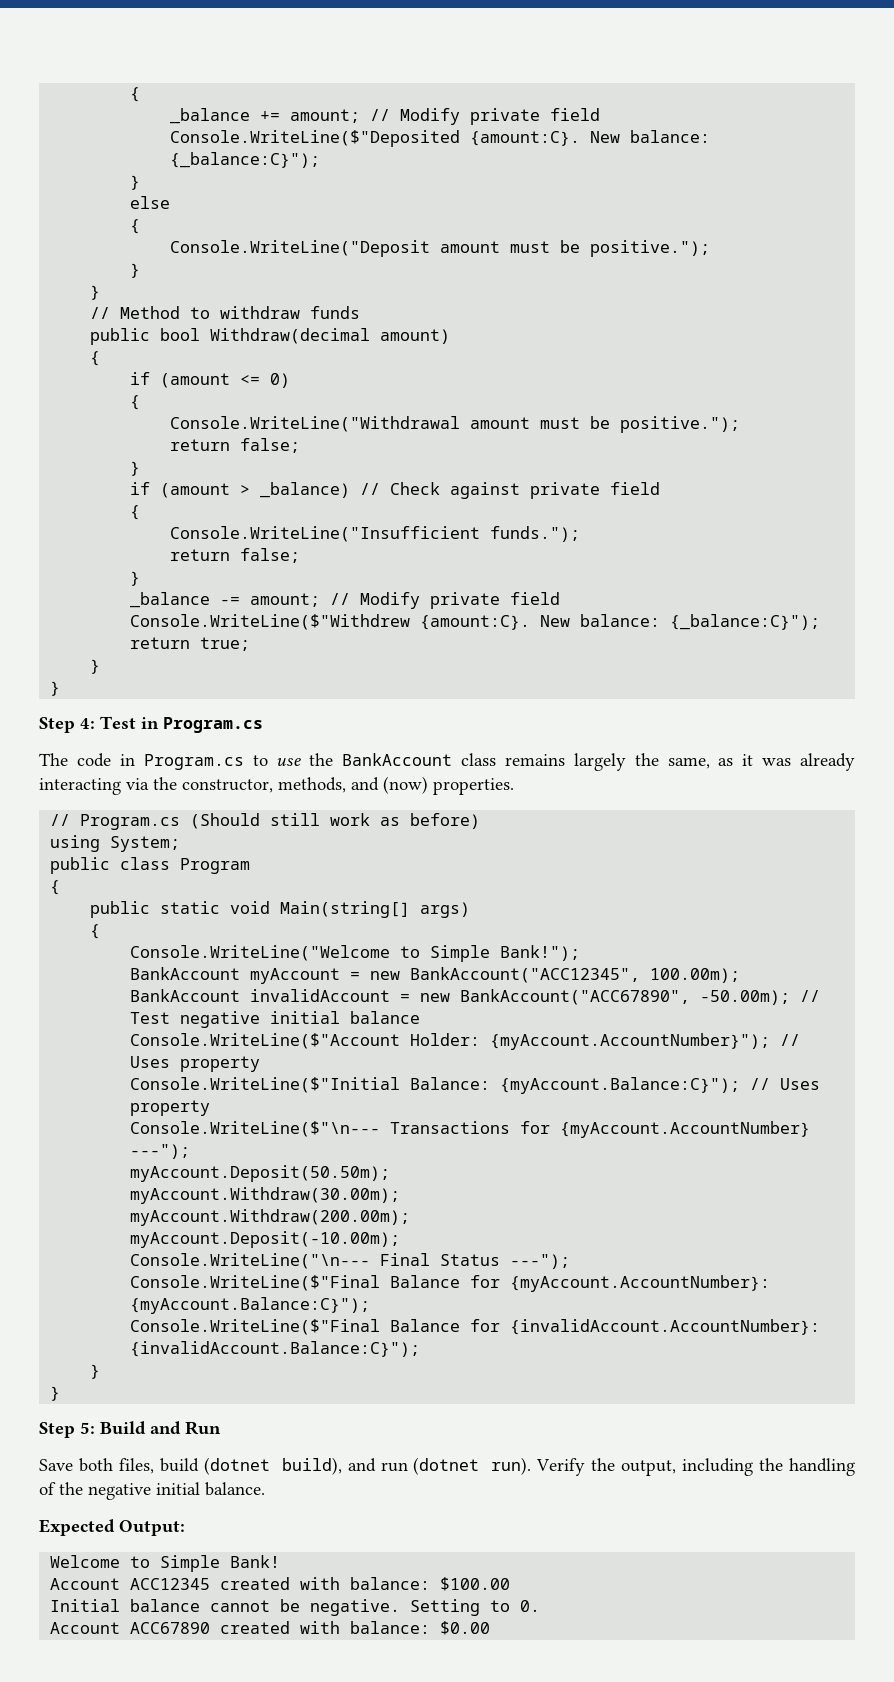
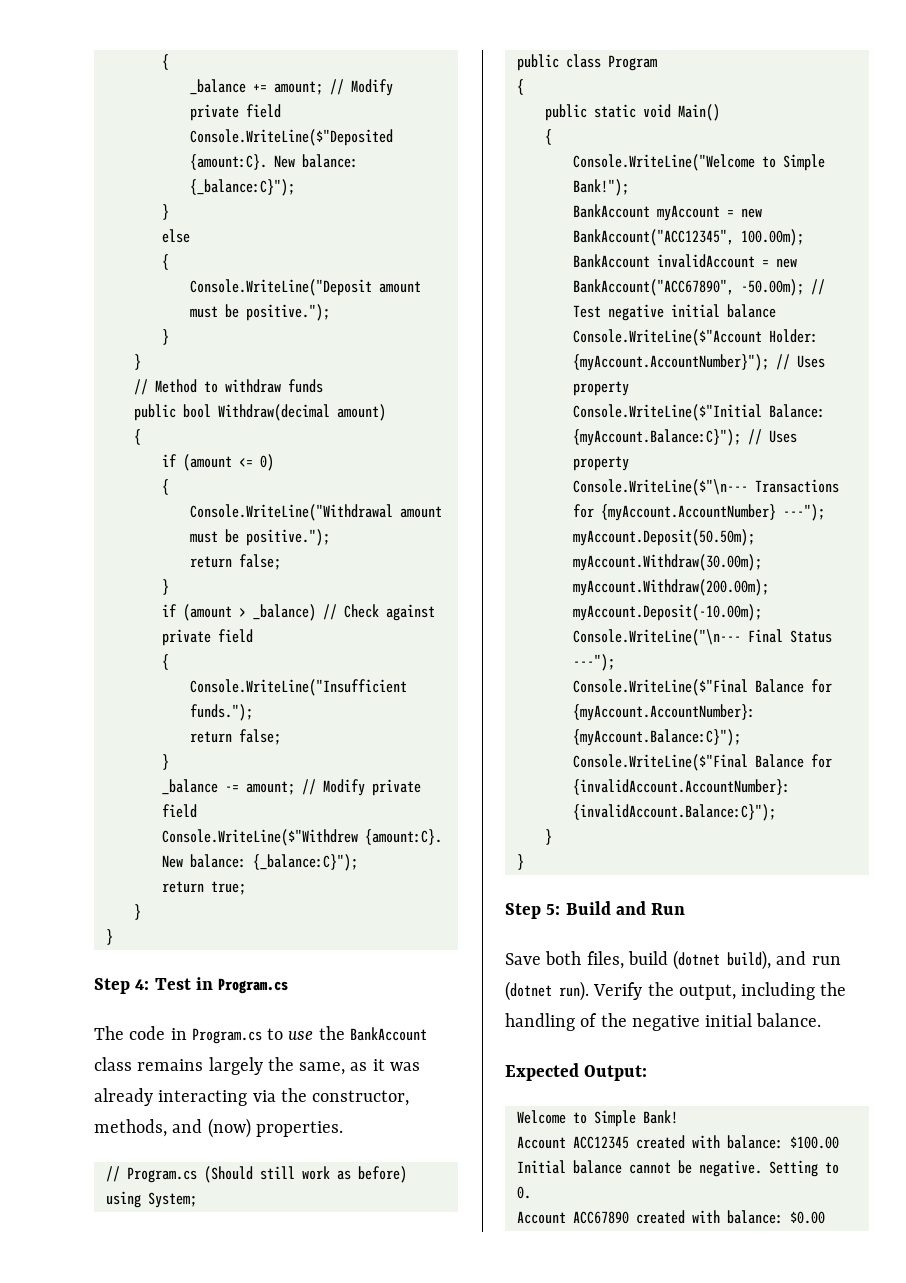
- public static void Main(string[] args)
+ public static void Main()

